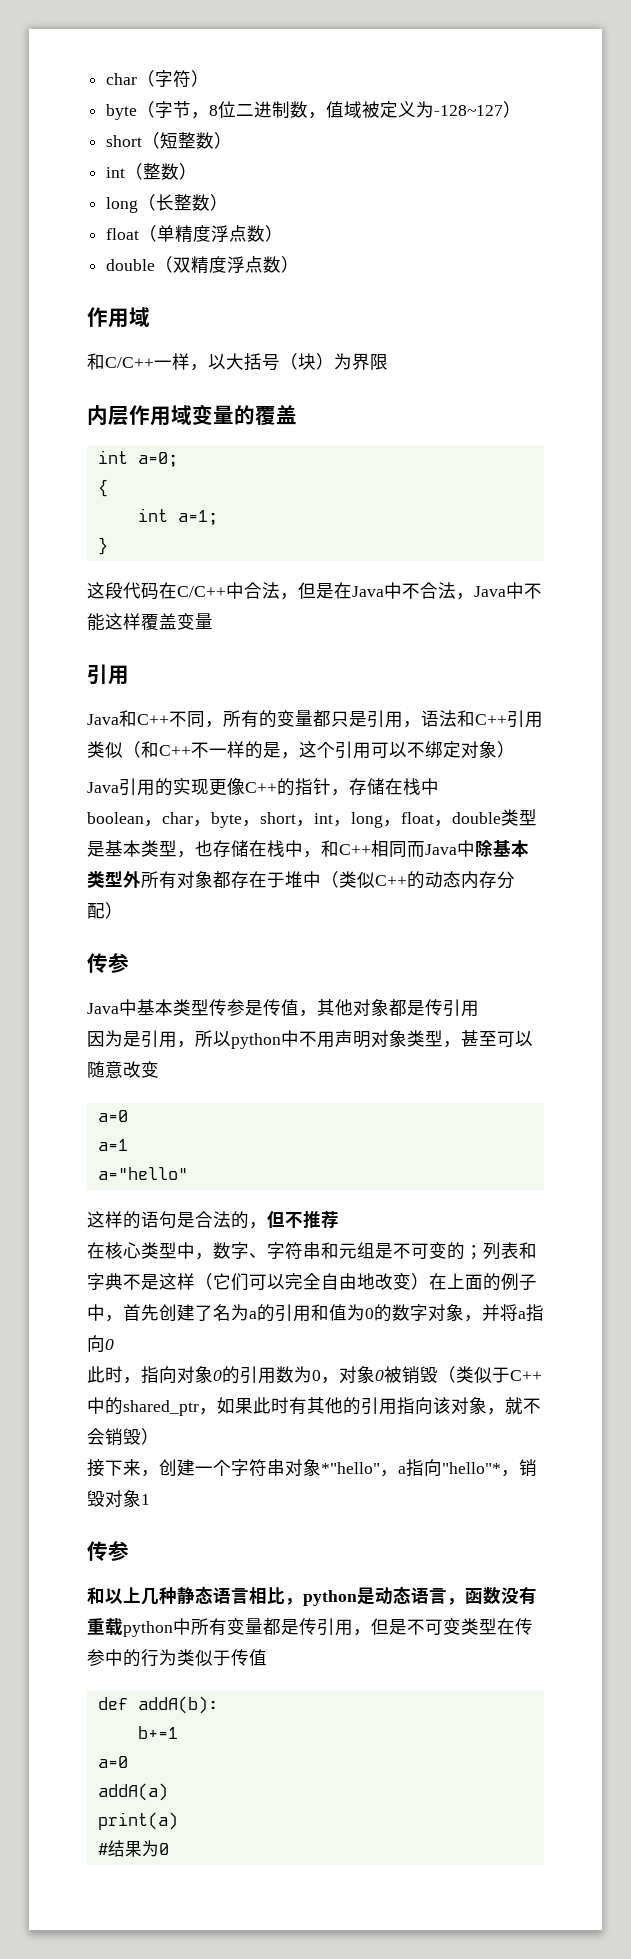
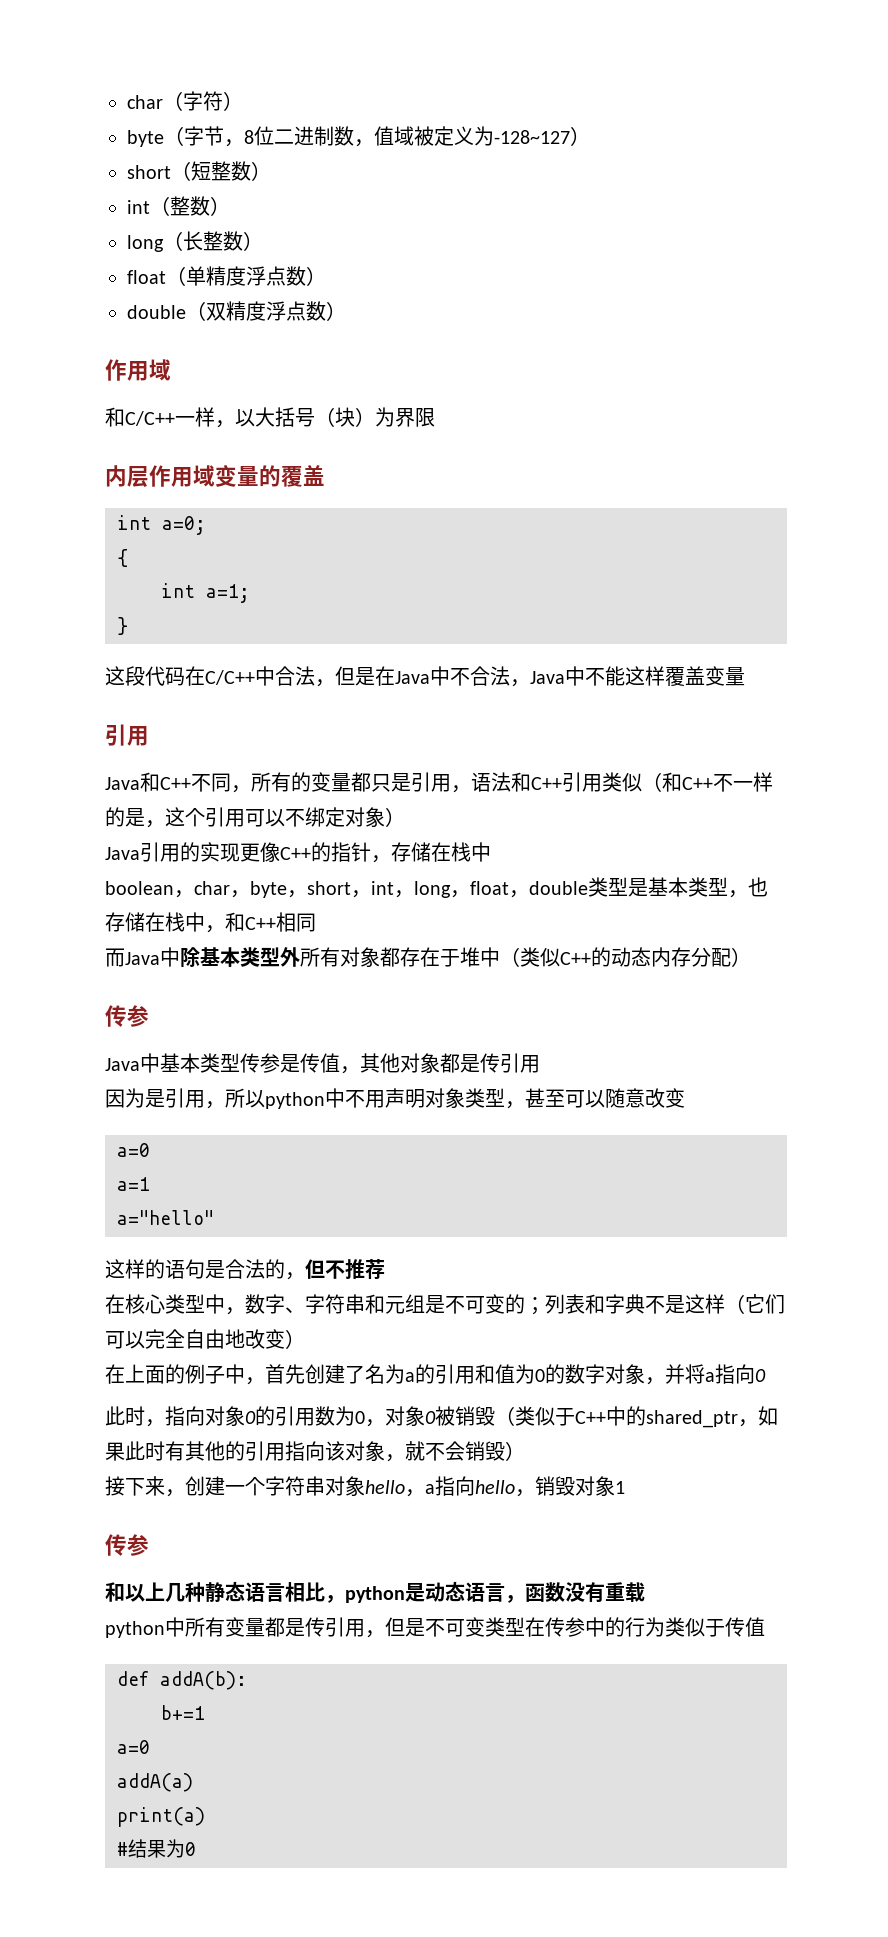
- boolean，char，byte，short，int，long，float，double类型是基本类型，也存储在栈中，和C++相同而Java中除基本类型外所有对象都存在于堆中（类似C++的动态内存分配）
+ boolean，char，byte，short，int，long，float，double类型是基本类型，也存储在栈中，和C++相同
+ 而Java中除基本类型外所有对象都存在于堆中（类似C++的动态内存分配）
- 在核心类型中，数字、字符串和元组是不可变的；列表和字典不是这样（它们可以完全自由地改变）在上面的例子中，首先创建了名为a的引用和值为0的数字对象，并将a指向0
+ 在核心类型中，数字、字符串和元组是不可变的；列表和字典不是这样（它们可以完全自由地改变）
+ 在上面的例子中，首先创建了名为a的引用和值为0的数字对象，并将a指向0
- 接下来，创建一个字符串对象*"hello"，a指向"hello"*，销毁对象1
+ 接下来，创建一个字符串对象hello，a指向hello，销毁对象1
- 和以上几种静态语言相比，python是动态语言，函数没有重载python中所有变量都是传引用，但是不可变类型在传参中的行为类似于传值
+ 和以上几种静态语言相比，python是动态语言，函数没有重载
+ python中所有变量都是传引用，但是不可变类型在传参中的行为类似于传值

